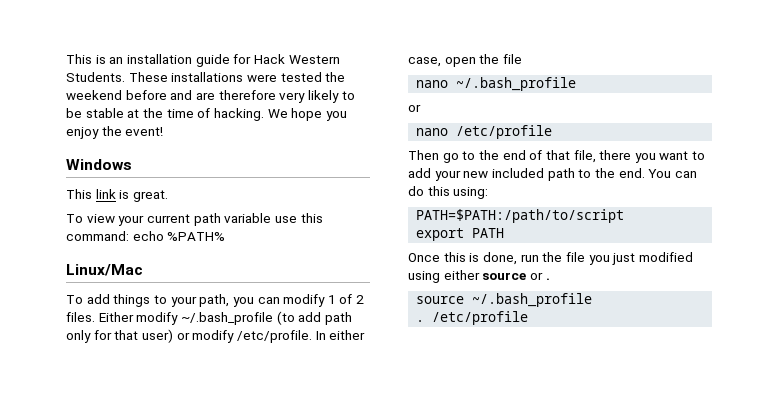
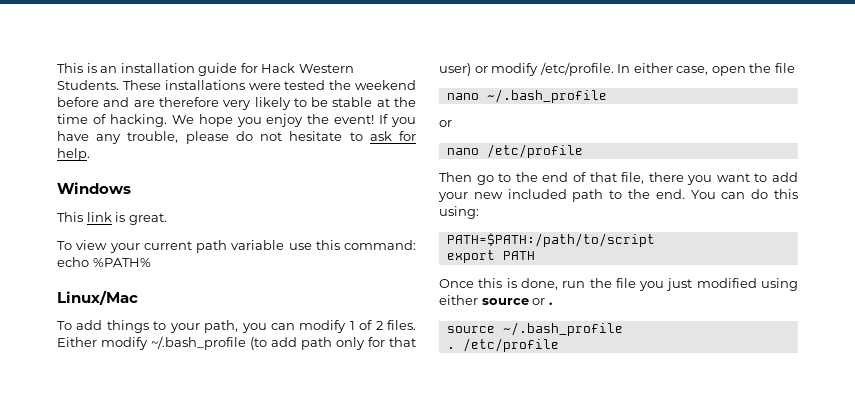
+ If you have any trouble, please do not hesitate to ask for help.

